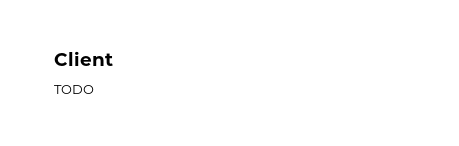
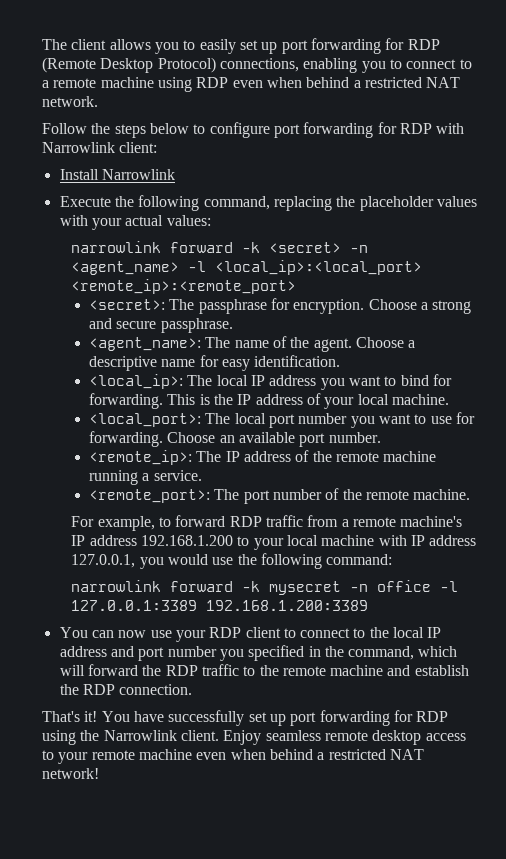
- Client
- TODO
+ The client allows you to easily set up port forwarding for RDP (Remote Desktop Protocol) connections, enabling you to connect to a remote machine using RDP even when behind a restricted NAT network.
+ Follow the steps below to configure port forwarding for RDP with Narrowlink client:
+ Install Narrowlink
+ Execute the following command, replacing the placeholder values with your actual values:
+ narrowlink forward -k <secret> -n <agent_name> -l <local_ip>:<local_port> <remote_ip>:<remote_port>
+ <secret>: The passphrase for encryption. Choose a strong and secure passphrase.
+ <agent_name>: The name of the agent. Choose a descriptive name for easy identification.
+ <local_ip>: The local IP address you want to bind for forwarding. This is the IP address of your local machine.
+ <local_port>: The local port number you want to use for forwarding. Choose an available port number.
+ <remote_ip>: The IP address of the remote machine running a service.
+ <remote_port>: The port number of the remote machine.
+ For example, to forward RDP traffic from a remote machine's IP address 192.168.1.200 to your local machine with IP address 127.0.0.1, you would use the following command:
+ narrowlink forward -k mysecret -n office -l 127.0.0.1:3389 192.168.1.200:3389
+ You can now use your RDP client to connect to the local IP address and port number you specified in the command, which will forward the RDP traffic to the remote machine and establish the RDP connection.
+ That's it! You have successfully set up port forwarding for RDP using the Narrowlink client. Enjoy seamless remote desktop access to your remote machine even when behind a restricted NAT network!

